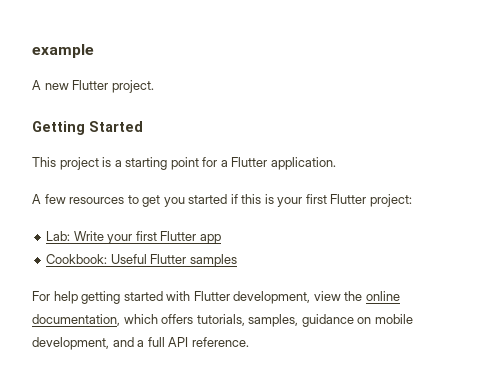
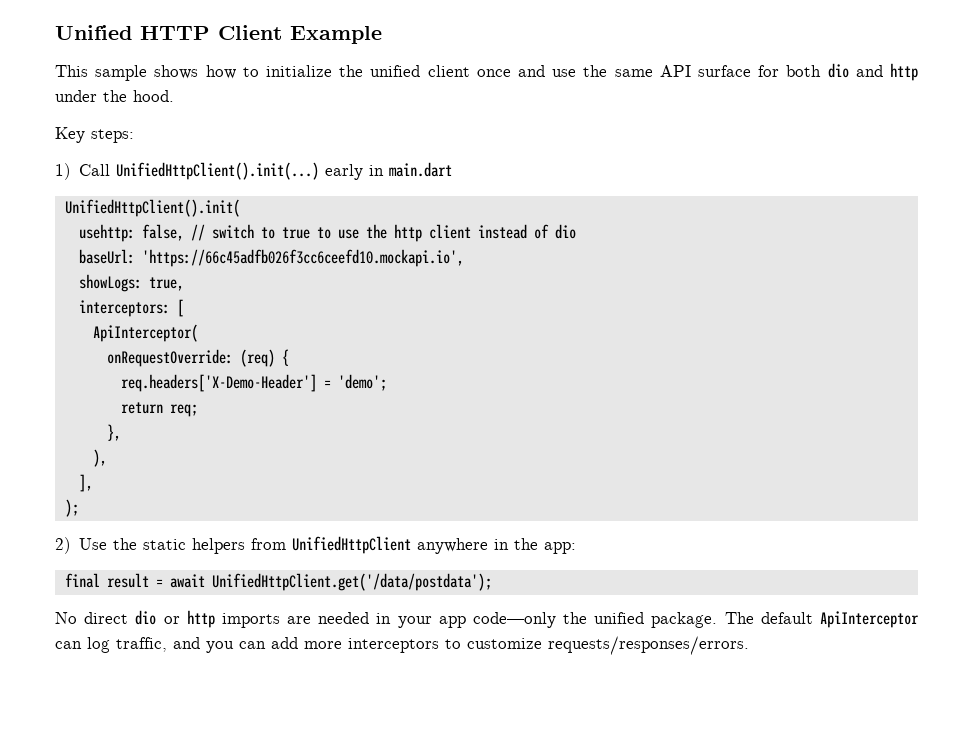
- example
- A new Flutter project.
- Getting Started
- This project is a starting point for a Flutter application.
- A few resources to get you started if this is your first Flutter project:
- Lab: Write your first Flutter app
- Cookbook: Useful Flutter samples
- For help getting started with Flutter development, view the online documentation, which offers tutorials, samples, guidance on mobile development, and a full API reference.
+ Unified HTTP Client Example
+ This sample shows how to initialize the unified client once and use the same API surface for both dio and http under the hood.
+ Key steps:
+ 1) Call UnifiedHttpClient().init(...) early in main.dart
+ UnifiedHttpClient().init(
+ usehttp: false, // switch to true to use the http client instead of dio
+ baseUrl: 'https://66c45adfb026f3cc6ceefd10.mockapi.io',
+ showLogs: true,
+ interceptors: [
+ ApiInterceptor(
+ onRequestOverride: (req) {
+ req.headers['X-Demo-Header'] = 'demo';
+ return req;
+ },
+ ),
+ ],
+ );
+ 2) Use the static helpers from UnifiedHttpClient anywhere in the app:
+ final result = await UnifiedHttpClient.get('/data/postdata');
+ No direct dio or http imports are needed in your app code—only the unified package. The default ApiInterceptor can log traffic, and you can add more interceptors to customize requests/responses/errors.

